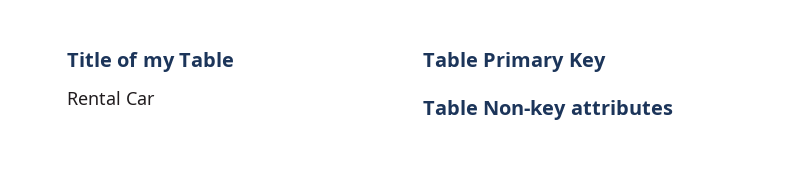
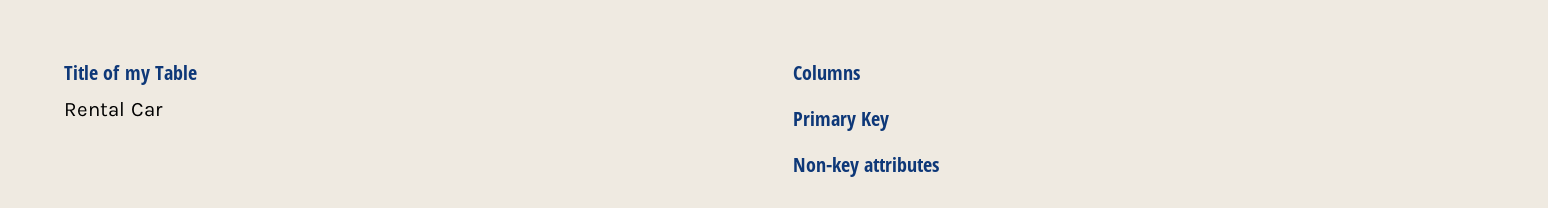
- Table Primary Key
+ Columns
+ Primary Key
- Table Non-key attributes
+ Non-key attributes

